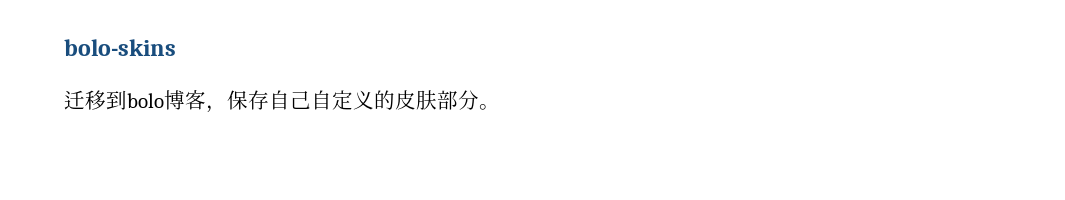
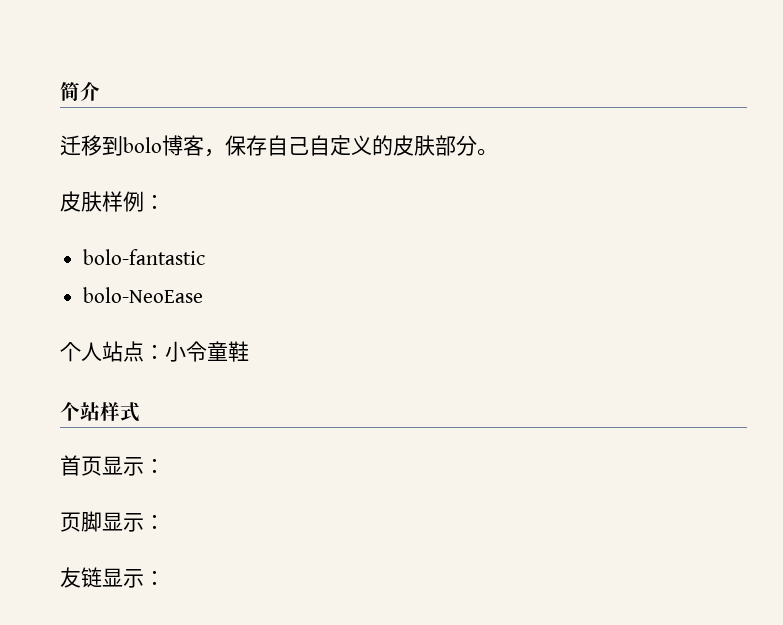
- bolo-skins
+ 简介
+ 皮肤样例：
+ bolo-fantastic
+ bolo-NeoEase
+ 个人站点：小令童鞋
+ 个站样式
+ 首页显示：
+ 页脚显示：
+ 友链显示：

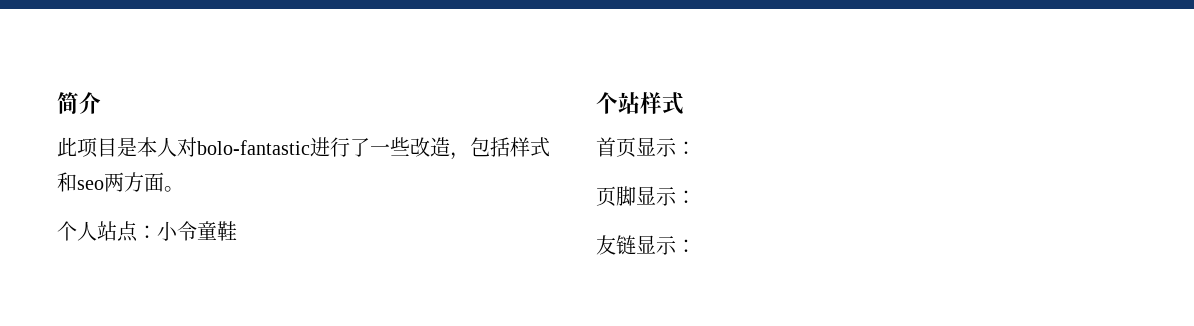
- 迁移到bolo博客，保存自己自定义的皮肤部分。
- 皮肤样例：
- bolo-fantastic
- bolo-NeoEase
+ 此项目是本人对bolo-fantastic进行了一些改造，包括样式和seo两方面。

